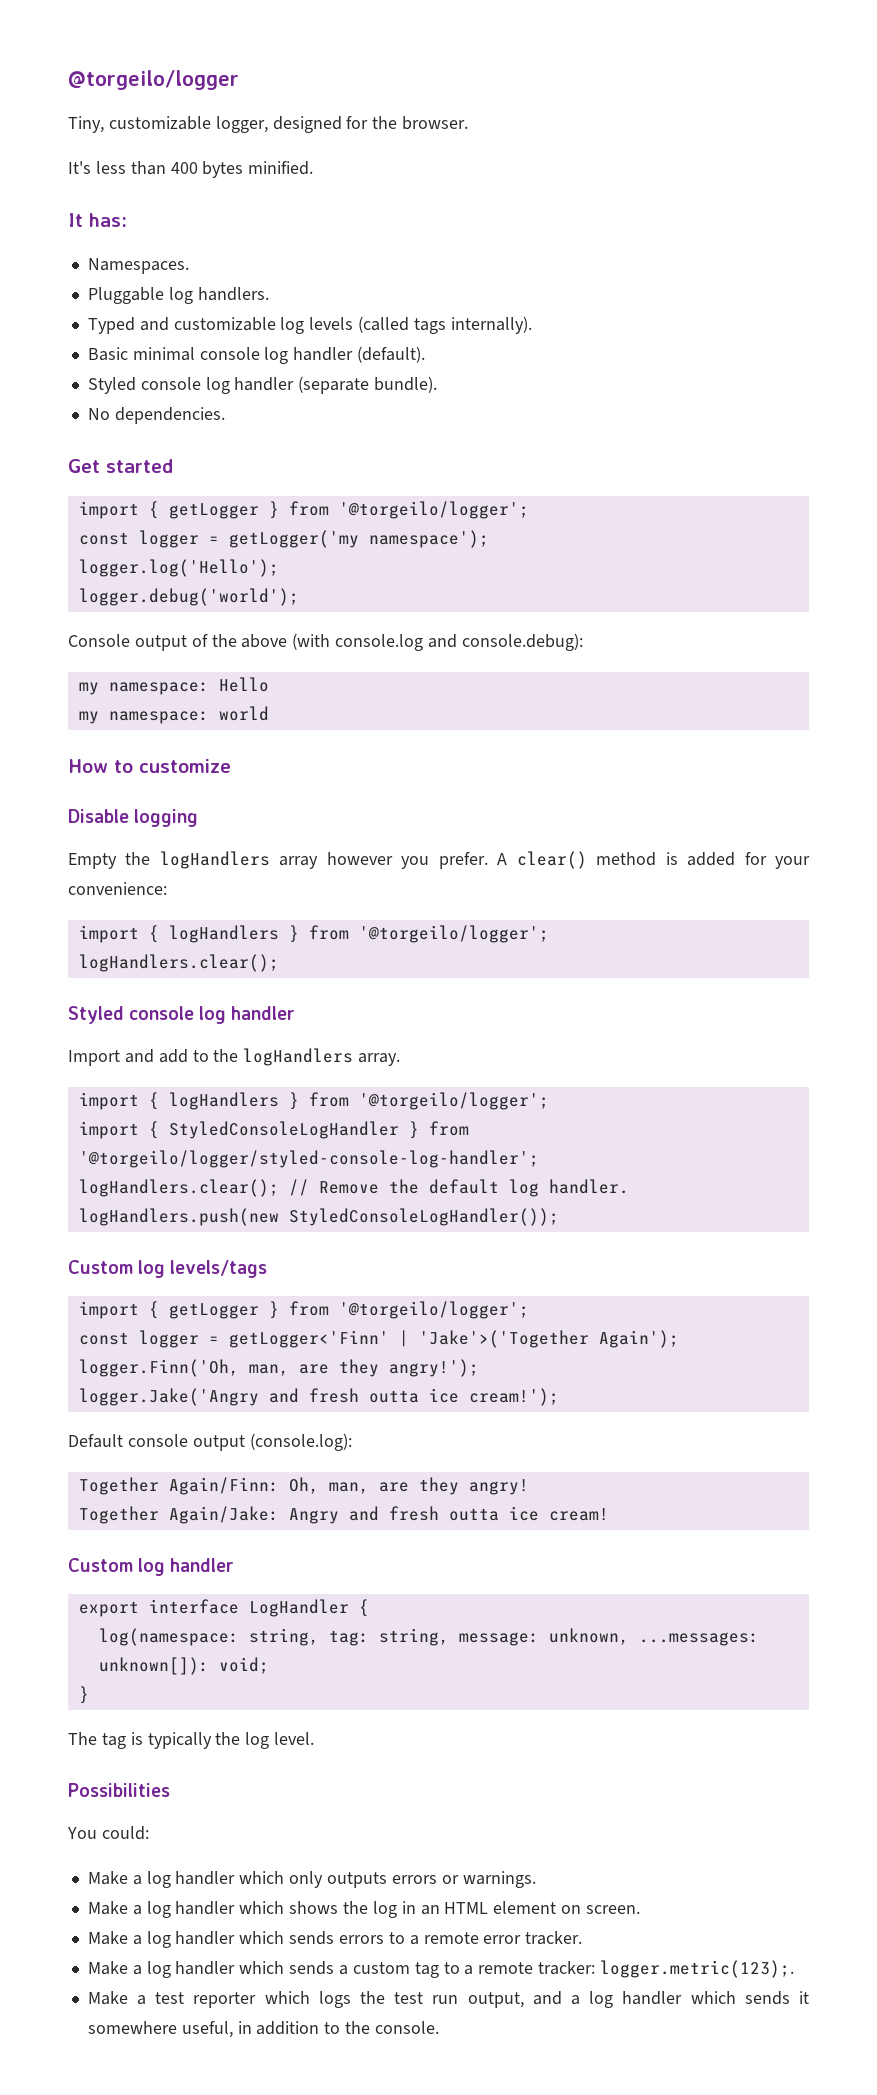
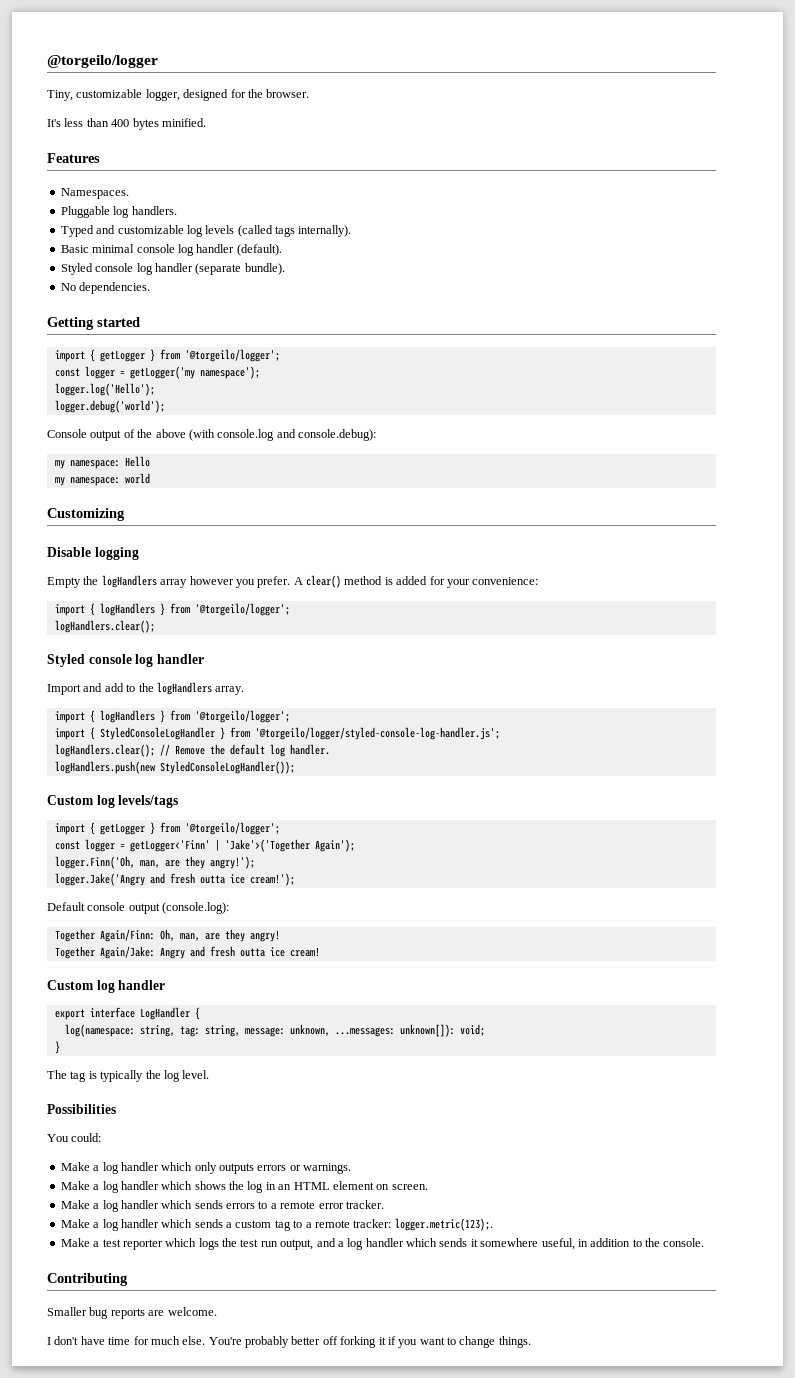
- It has:
+ Features
- Get started
+ Getting started
- How to customize
+ Customizing
- import { StyledConsoleLogHandler } from '@torgeilo/logger/styled-console-log-handler';
+ import { StyledConsoleLogHandler } from '@torgeilo/logger/styled-console-log-handler.js';
+ Contributing
+ Smaller bug reports are welcome.
+ I don't have time for much else. You're probably better off forking it if you want to change things.

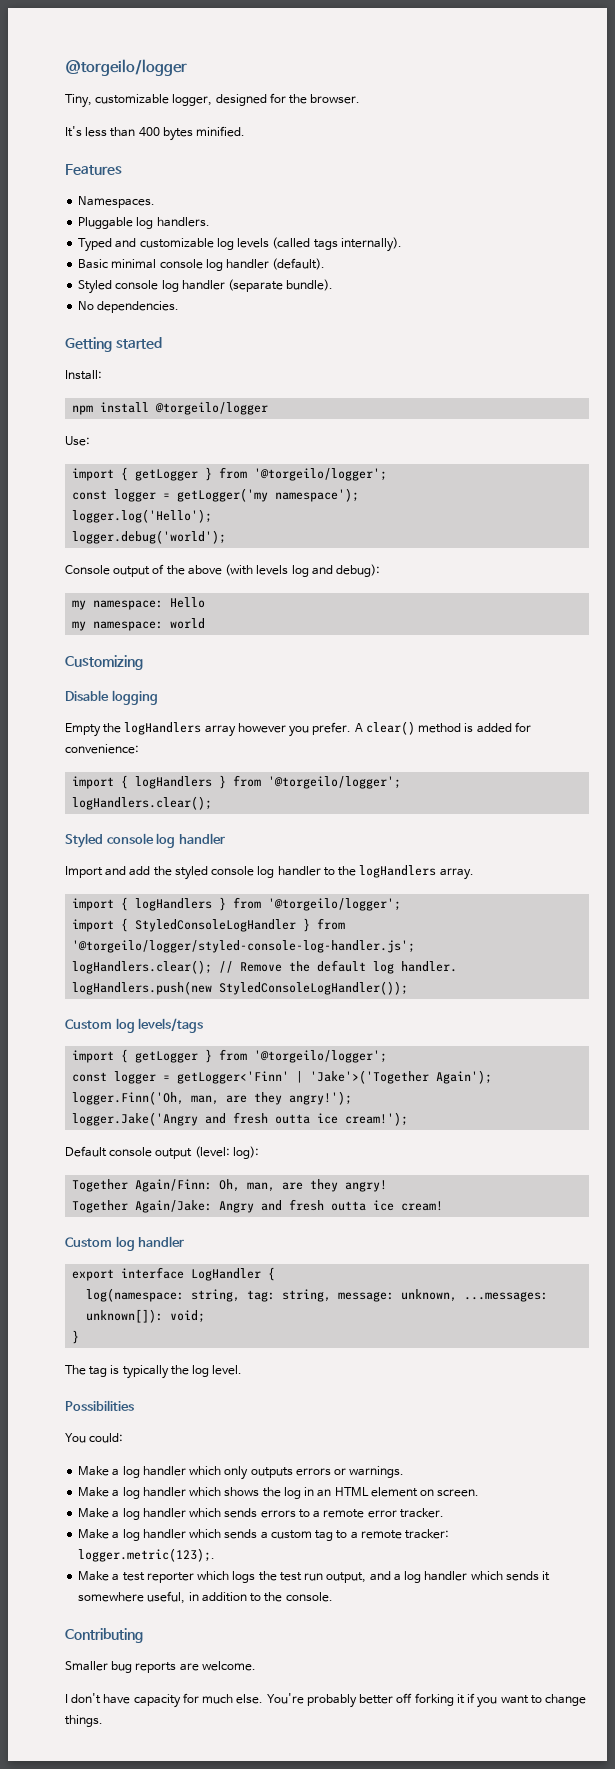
+ Install:
+ npm install @torgeilo/logger
+ Use:
- Console output of the above (with console.log and console.debug):
+ Console output of the above (with levels log and debug):
- A clear() method is added for your convenience:
+ A clear() method is added for convenience:
- Import and add to the logHandlers array.
+ Import and add the styled console log handler to the logHandlers array.
- Default console output (console.log):
+ Default console output (level: log):
- I don't have time for much else.
+ I don't have capacity for much else.

